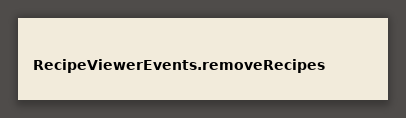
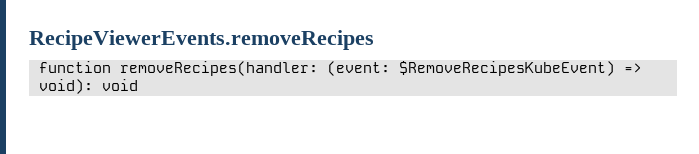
+ function removeRecipes(handler: (event: $RemoveRecipesKubeEvent) => void): void

